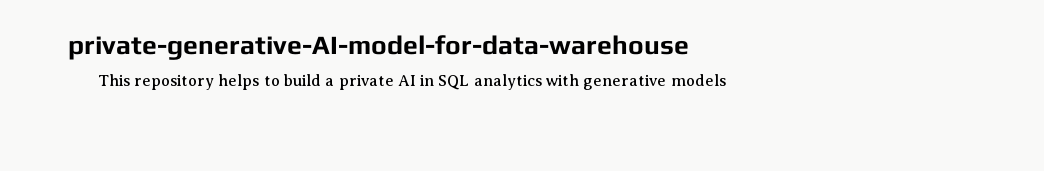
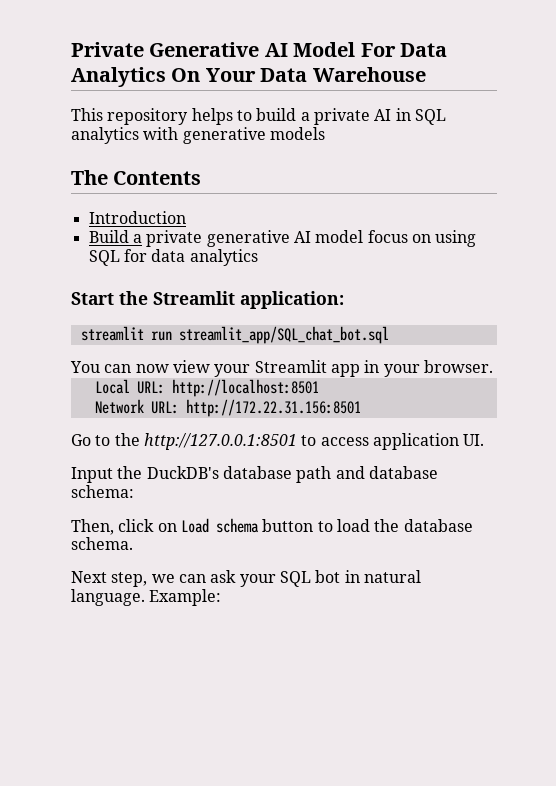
- private-generative-AI-model-for-data-warehouse
+ Private Generative AI Model For Data Analytics On Your Data Warehouse
+ The Contents
+ Introduction
+ Build a private generative AI model focus on using SQL for data analytics
+ Start the Streamlit application:
+ streamlit run streamlit_app/SQL_chat_bot.sql
+ You can now view your Streamlit app in your browser.
+ Local URL: http://localhost:8501
+ Network URL: http://172.22.31.156:8501
+ Go to the http://127.0.0.1:8501 to access application UI.
+ Input the DuckDB's database path and database schema:
+ Then, click on Load schema button to load the database schema.
+ Next step, we can ask your SQL bot in natural language. Example:

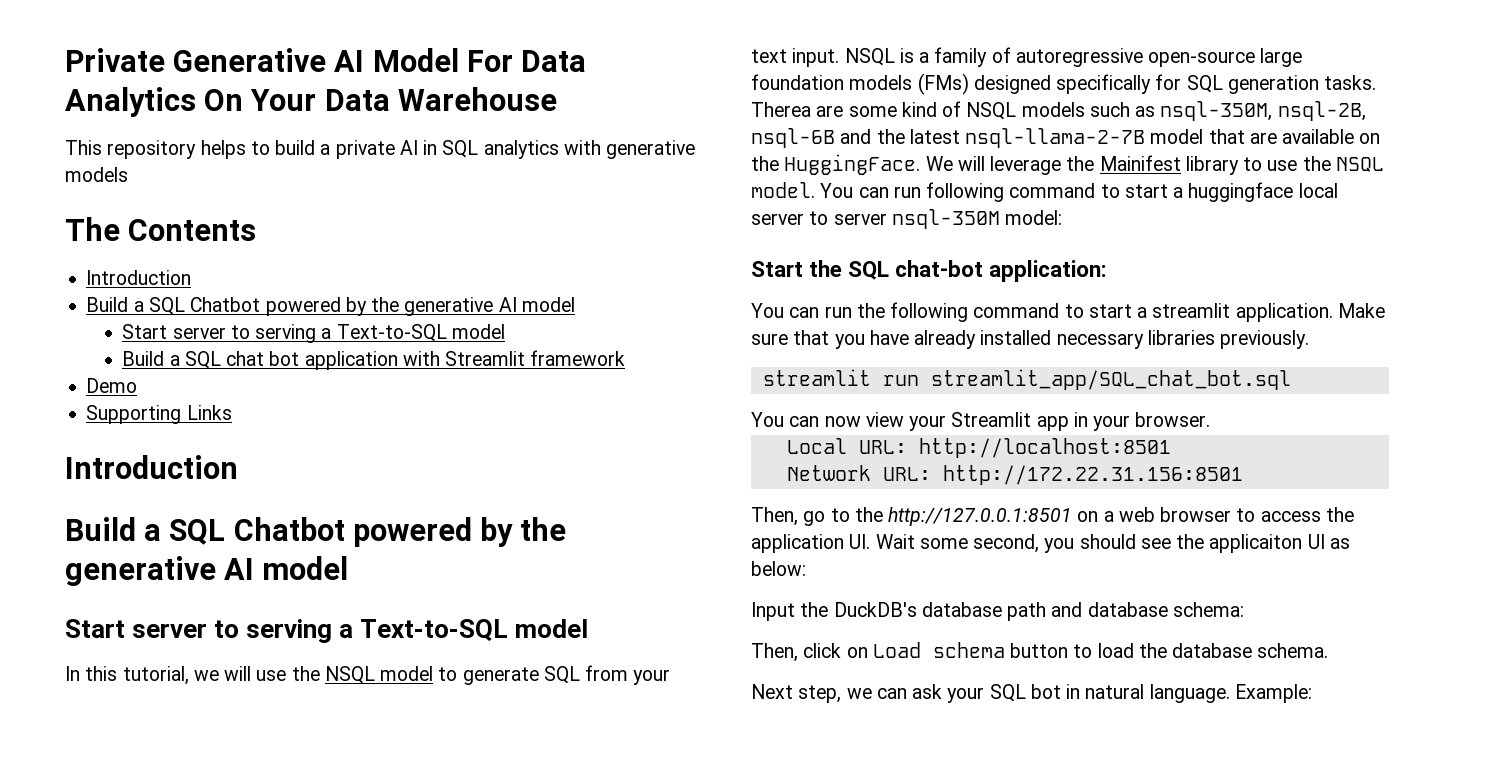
  The Contents
  Introduction
- Build a private generative AI model focus on using SQL for data analytics
+ Build a SQL Chatbot powered by the generative AI model
+ Start server to serving a Text-to-SQL model
+ Build a SQL chat bot application with Streamlit framework
+ Demo
+ Supporting Links
+ Introduction
+ Build a SQL Chatbot powered by the generative AI model
+ Start server to serving a Text-to-SQL model
+ In this tutorial, we will use the NSQL model to generate SQL from your text input. NSQL is a family of autoregressive open-source large foundation models (FMs) designed specifically for SQL generation tasks. Therea are some kind of NSQL models such as nsql-350M, nsql-2B, nsql-6B and the latest nsql-llama-2-7B model that are available on the HuggingFace. We will leverage the Mainifest library to use the NSQL model. You can run following command to start a huggingface local server to server nsql-350M model:
- Start the Streamlit application:
+ Start the SQL chat-bot application:
+ You can run the following command to start a streamlit application. Make sure that you have already installed necessary libraries previously.
- Go to the http://127.0.0.1:8501 to access application UI.
+ Then, go to the http://127.0.0.1:8501 on a web browser to access the application UI. Wait some second, you should see the applicaiton UI as below:

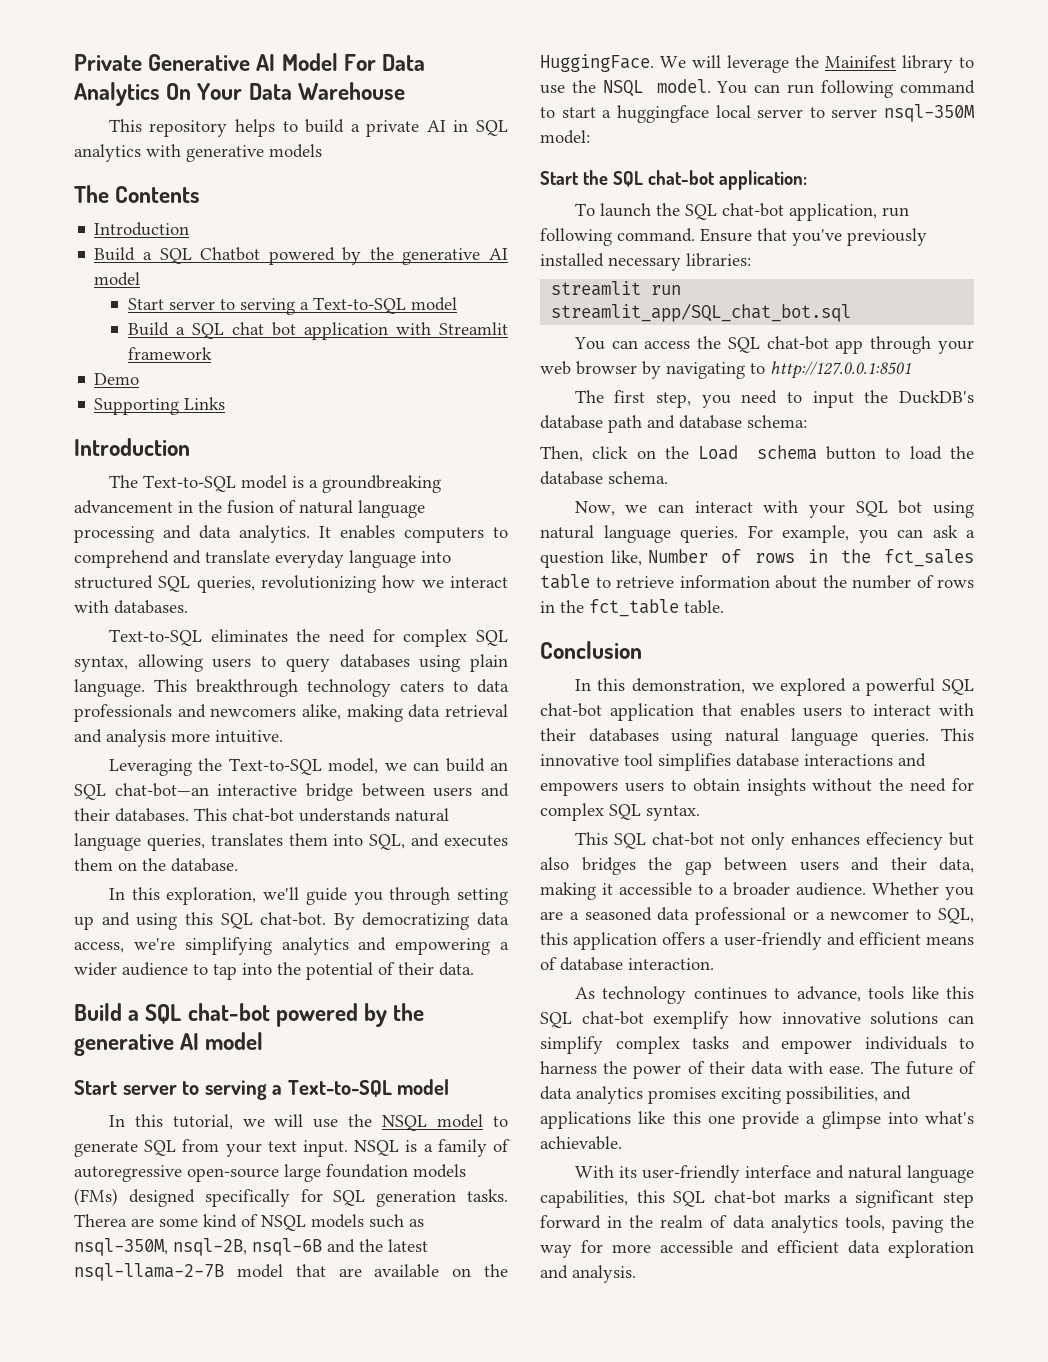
  Supporting Links
  Introduction
- Build a SQL Chatbot powered by the generative AI model
+ The Text-to-SQL model is a groundbreaking advancement in the fusion of natural language processing and data analytics. It enables computers to comprehend and translate everyday language into structured SQL queries, revolutionizing how we interact with databases.
+ Text-to-SQL eliminates the need for complex SQL syntax, allowing users to query databases using plain language. This breakthrough technology caters to data professionals and newcomers alike, making data retrieval and analysis more intuitive.
+ Leveraging the Text-to-SQL model, we can build an SQL chat-bot—an interactive bridge between users and their databases. This chat-bot understands natural language queries, translates them into SQL, and executes them on the database.
+ In this exploration, we'll guide you through setting up and using this SQL chat-bot. By democratizing data access, we're simplifying analytics and empowering a wider audience to tap into the potential of their data.
+ Build a SQL chat-bot powered by the generative AI model
- You can run the following command to start a streamlit application. Make sure that you have already installed necessary libraries previously.
+ To launch the SQL chat-bot application, run following command. Ensure that you've previously installed necessary libraries:
- You can now view your Streamlit app in your browser.
- Local URL: http://localhost:8501
- Network URL: http://172.22.31.156:8501
- Then, go to the http://127.0.0.1:8501 on a web browser to access the application UI. Wait some second, you should see the applicaiton UI as below:
- Input the DuckDB's database path and database schema:
+ You can access the SQL chat-bot app through your web browser by navigating to http://127.0.0.1:8501
+ The first step, you need to input the DuckDB's database path and database schema:
- Then, click on Load schema button to load the database schema.
+ Then, click on the Load schema button to load the database schema.
- Next step, we can ask your SQL bot in natural language. Example:
+ Now, we can interact with your SQL bot using natural language queries. For example, you can ask a question like, Number of rows in the fct_sales table to retrieve information about the number of rows in the fct_table table.
+ Conclusion
+ In this demonstration, we explored a powerful SQL chat-bot application that enables users to interact with their databases using natural language queries. This innovative tool simplifies database interactions and empowers users to obtain insights without the need for complex SQL syntax.
+ This SQL chat-bot not only enhances effeciency but also bridges the gap between users and their data, making it accessible to a broader audience. Whether you are a seasoned data professional or a newcomer to SQL, this application offers a user-friendly and efficient means of database interaction.
+ As technology continues to advance, tools like this SQL chat-bot exemplify how innovative solutions can simplify complex tasks and empower individuals to harness the power of their data with ease. The future of data analytics promises exciting possibilities, and applications like this one provide a glimpse into what's achievable.
+ With its user-friendly interface and natural language capabilities, this SQL chat-bot marks a significant step forward in the realm of data analytics tools, paving the way for more accessible and efficient data exploration and analysis.

